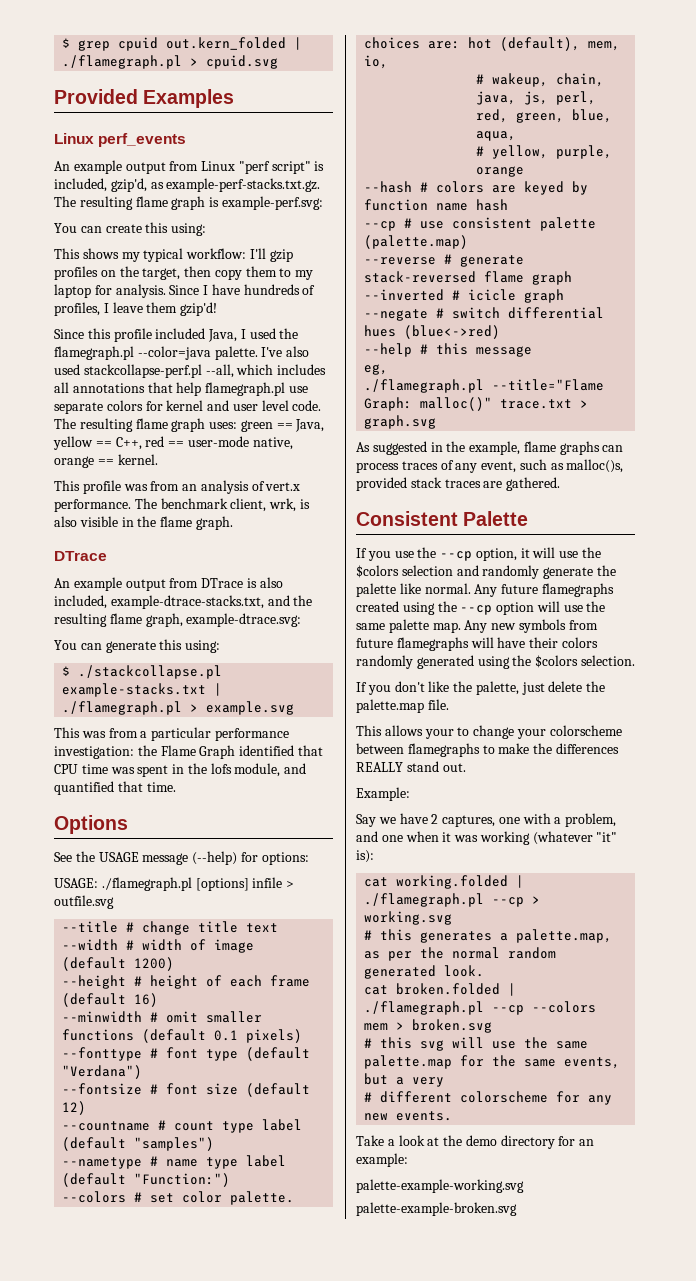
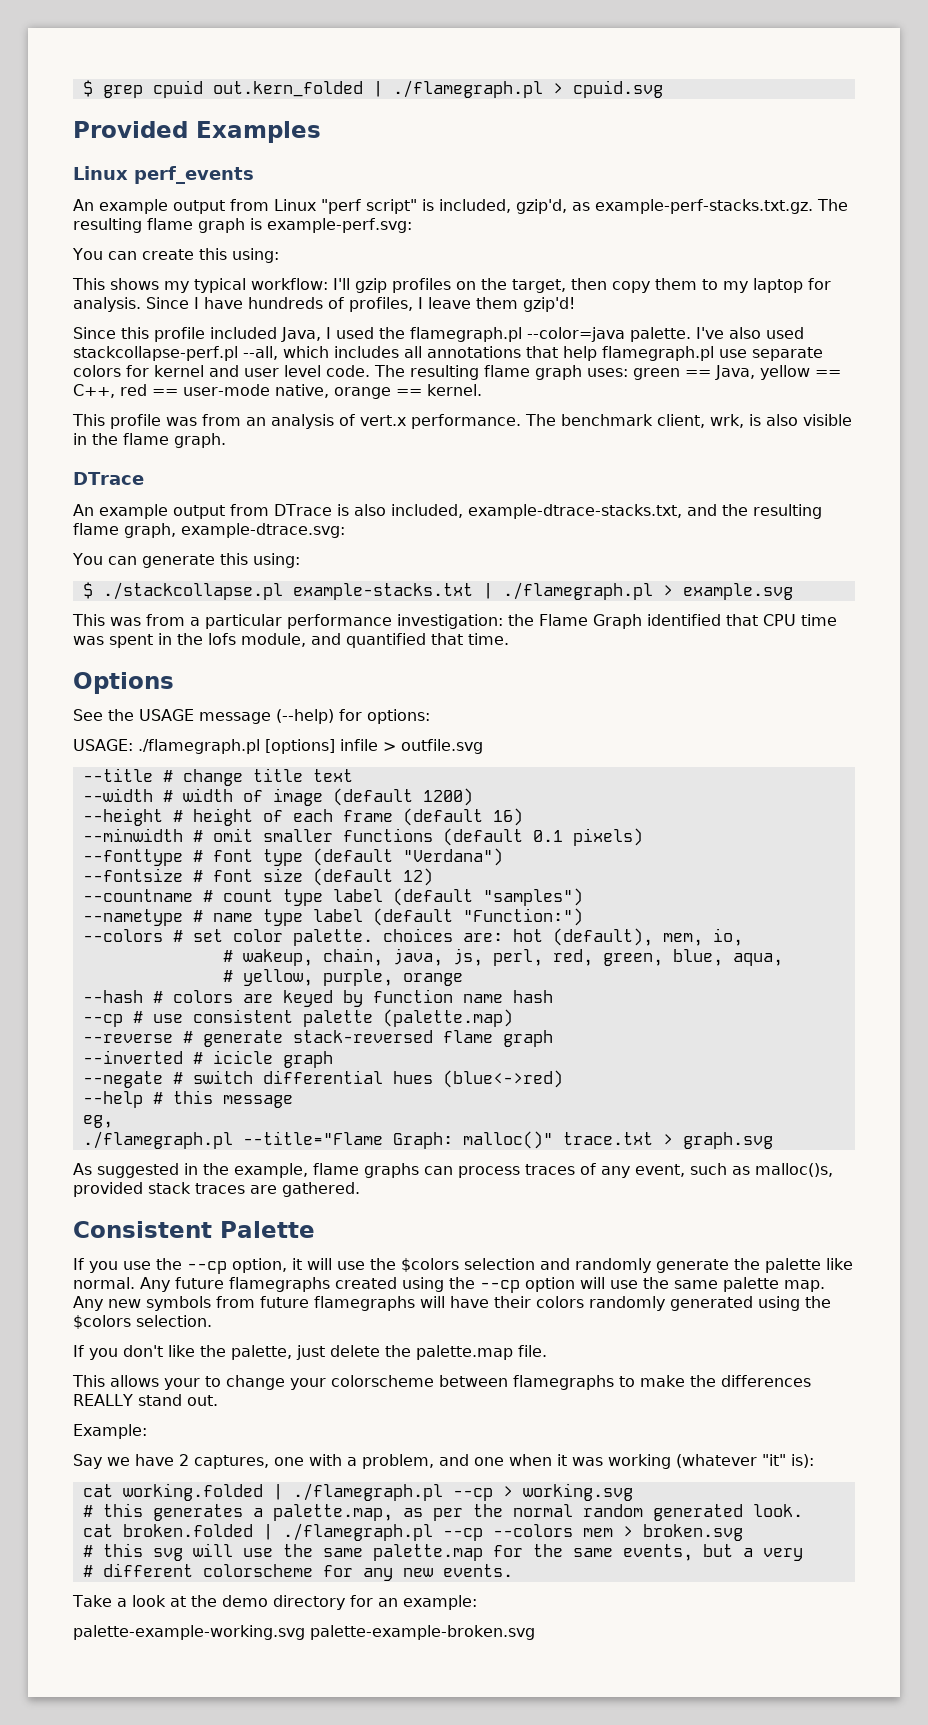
- palette-example-working.svg
- palette-example-broken.svg
+ palette-example-working.svg palette-example-broken.svg

